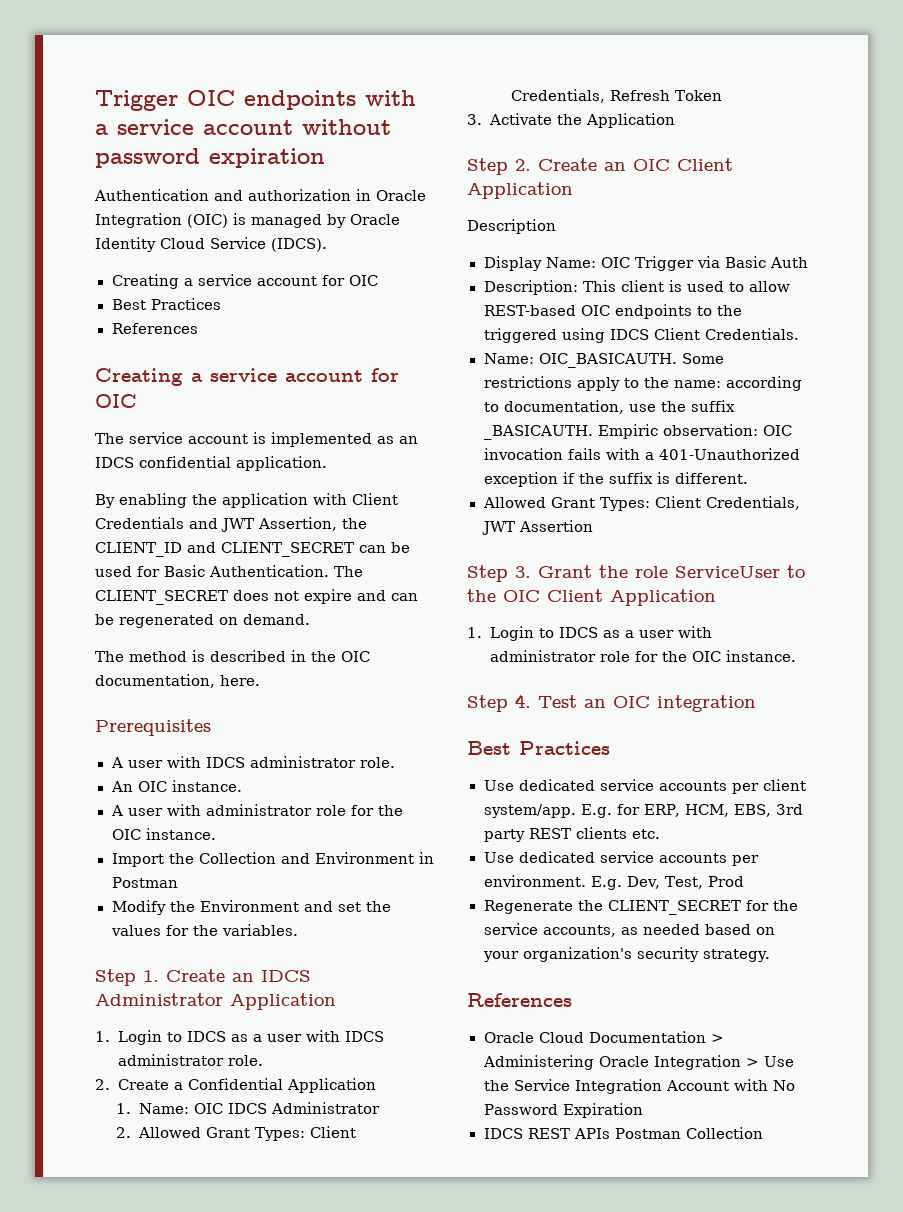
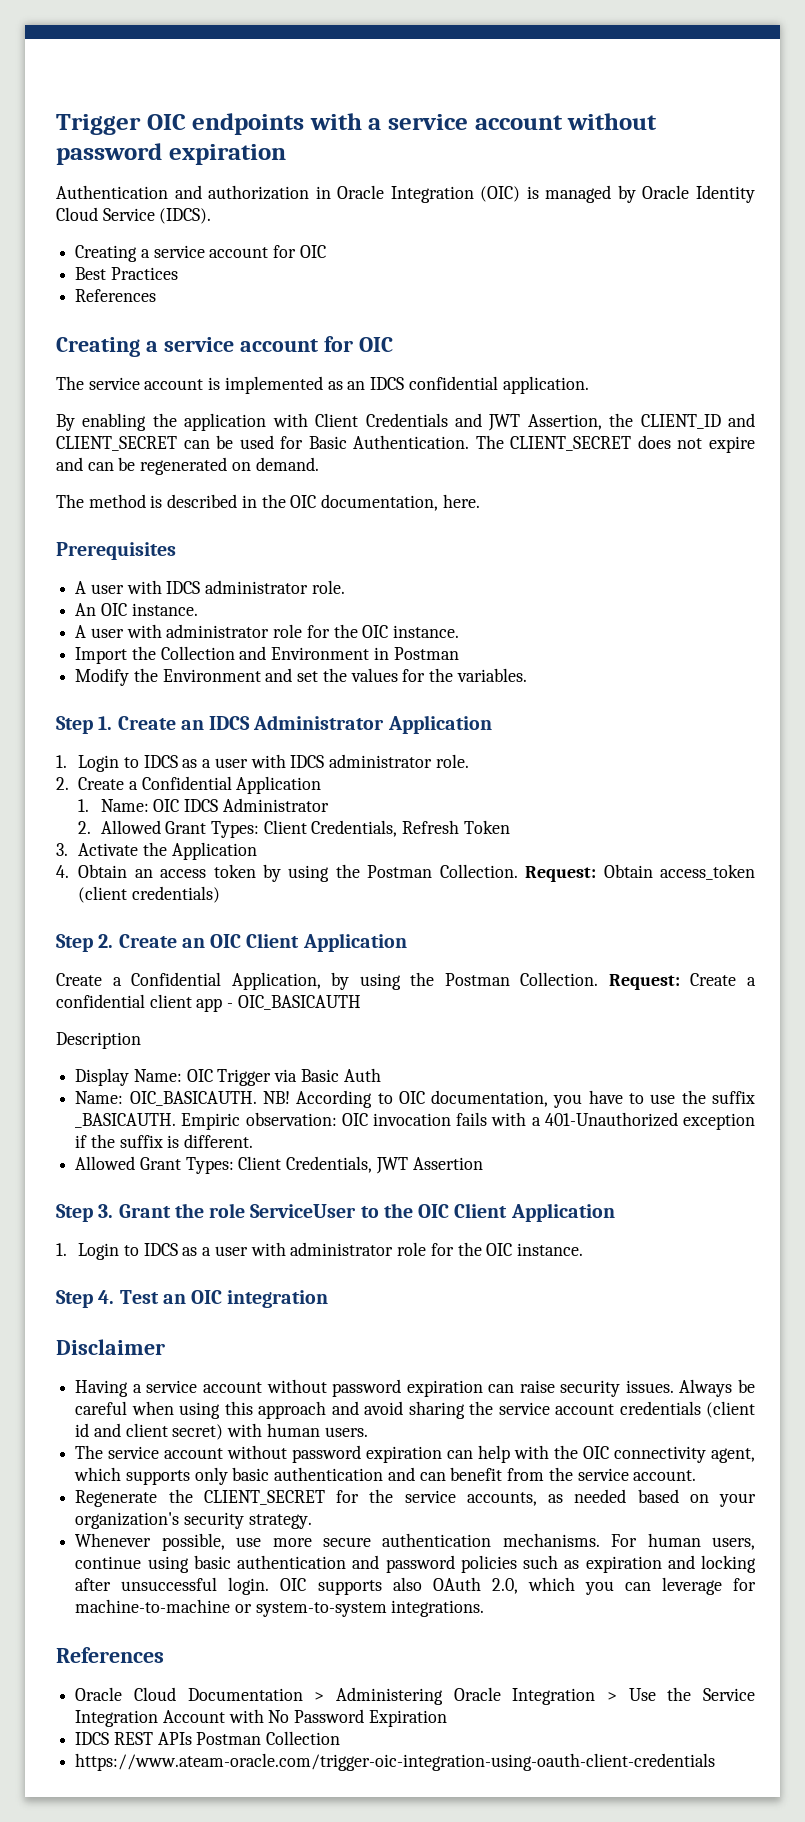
+ 4. Obtain an access token by using the Postman Collection. Request: Obtain access_token (client credentials)
+ Create a Confidential Application, by using the Postman Collection. Request: Create a confidential client app - OIC_BASICAUTH
- Description: This client is used to allow REST-based OIC endpoints to the triggered using IDCS Client Credentials.
- Name: OIC_BASICAUTH. Some restrictions apply to the name: according to documentation, use the suffix _BASICAUTH.
+ Name: OIC_BASICAUTH. NB! According to OIC documentation, you have to use the suffix _BASICAUTH.
  Step 4. Test an OIC integration
- Best Practices
- Use dedicated service accounts per client system/app. E.g. for ERP, HCM, EBS, 3rd party REST clients etc.
- Use dedicated service accounts per environment. E.g. Dev, Test, Prod
+ Disclaimer
+ Having a service account without password expiration can raise security issues. Always be careful when using this approach and avoid sharing the service account credentials (client id and client secret) with human users.
+ The service account without password expiration can help with the OIC connectivity agent, which supports only basic authentication and can benefit from the service account.
+ Whenever possible, use more secure authentication mechanisms. For human users, continue using basic authentication and password policies such as expiration and locking after unsuccessful login. OIC supports also OAuth 2.0, which you can leverage for machine-to-machine or system-to-system integrations.
+ https://www.ateam-oracle.com/trigger-oic-integration-using-oauth-client-credentials

